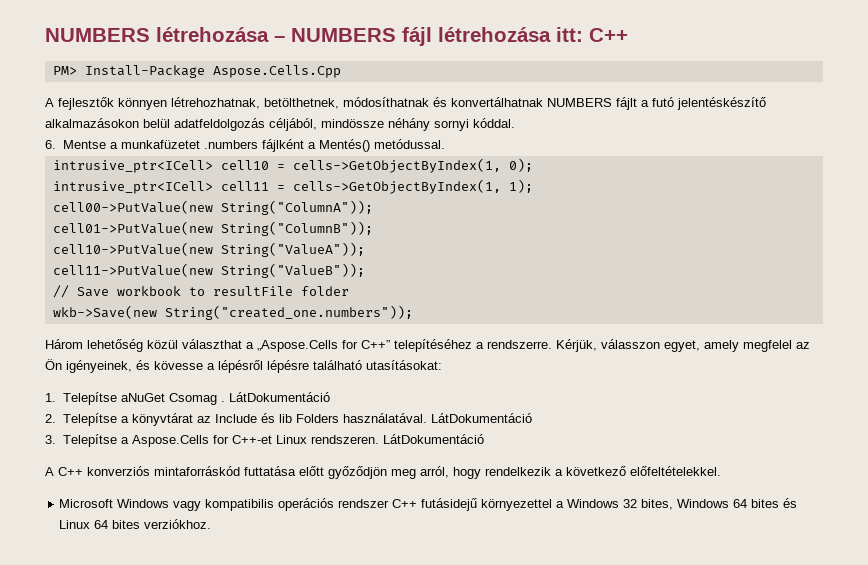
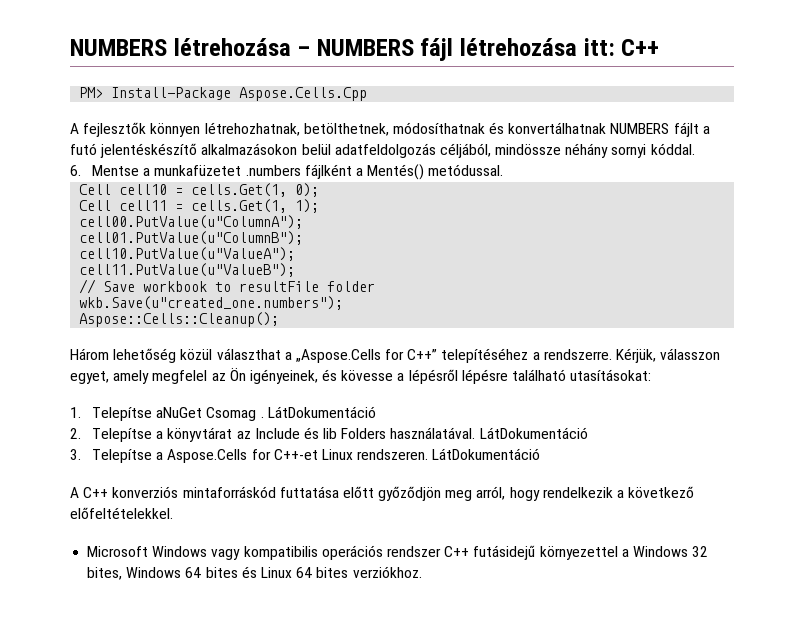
- intrusive_ptr<ICell> cell10 = cells->GetObjectByIndex(1, 0);
+ Cell cell10 = cells.Get(1, 0);
- intrusive_ptr<ICell> cell11 = cells->GetObjectByIndex(1, 1);
+ Cell cell11 = cells.Get(1, 1);
- cell00->PutValue(new String("ColumnA"));
- cell01->PutValue(new String("ColumnB"));
- cell10->PutValue(new String("ValueA"));
- cell11->PutValue(new String("ValueB"));
+ cell00.PutValue(u"ColumnA");
+ cell01.PutValue(u"ColumnB");
+ cell10.PutValue(u"ValueA");
+ cell11.PutValue(u"ValueB");
- wkb->Save(new String("created_one.numbers"));
+ wkb.Save(u"created_one.numbers");
+ Aspose::Cells::Cleanup();

